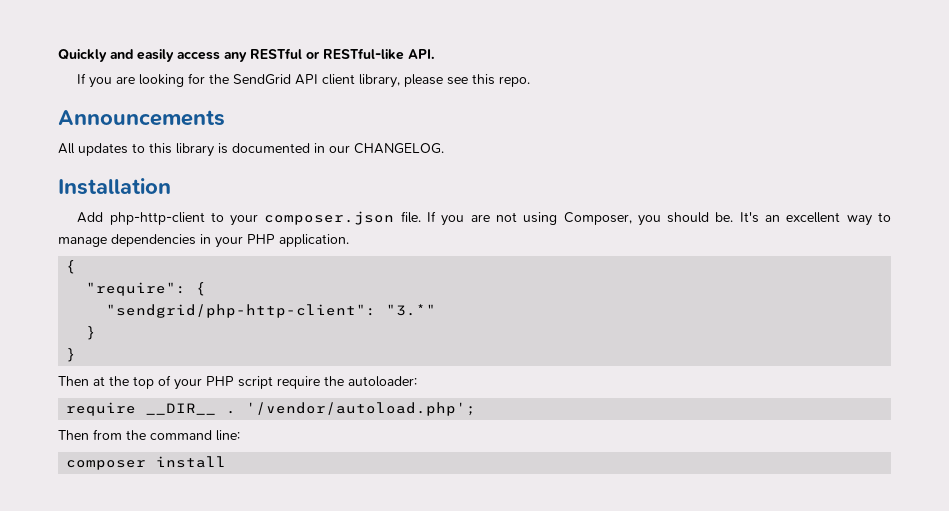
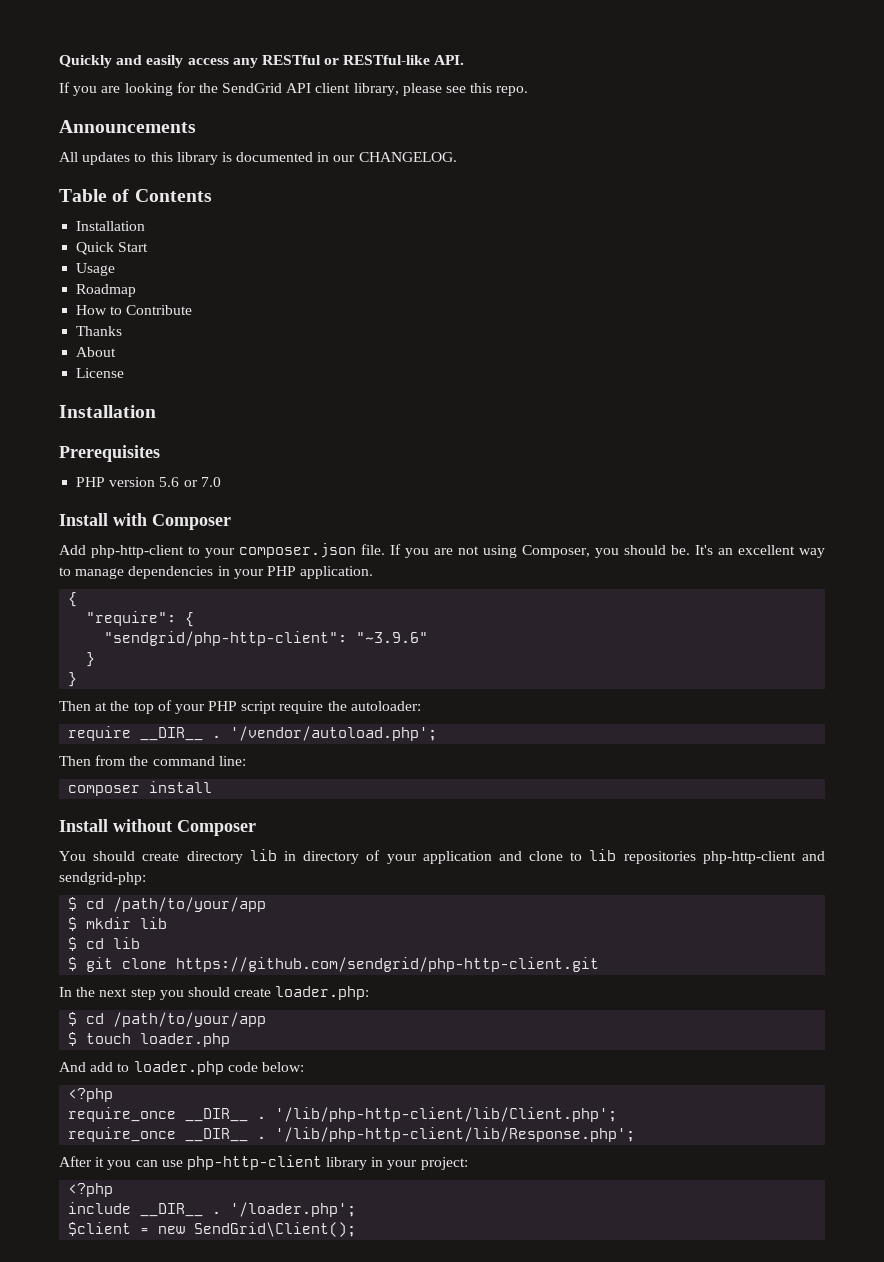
+ Table of Contents
  Installation
+ Quick Start
+ Usage
+ Roadmap
+ How to Contribute
+ Thanks
+ About
+ License
+ Installation
+ Prerequisites
+ PHP version 5.6 or 7.0
+ Install with Composer
- "sendgrid/php-http-client": "3.*"
+ "sendgrid/php-http-client": "~3.9.6"
+ Install without Composer
+ You should create directory lib in directory of your application and clone to lib repositories php-http-client and sendgrid-php:
+ $ cd /path/to/your/app
+ $ mkdir lib
+ $ cd lib
+ $ git clone https://github.com/sendgrid/php-http-client.git
+ In the next step you should create loader.php:
+ $ cd /path/to/your/app
+ $ touch loader.php
+ And add to loader.php code below:
+ <?php
+ require_once __DIR__ . '/lib/php-http-client/lib/Client.php';
+ require_once __DIR__ . '/lib/php-http-client/lib/Response.php';
+ After it you can use php-http-client library in your project:
+ <?php
+ include __DIR__ . '/loader.php';
+ $client = new SendGrid\Client();

